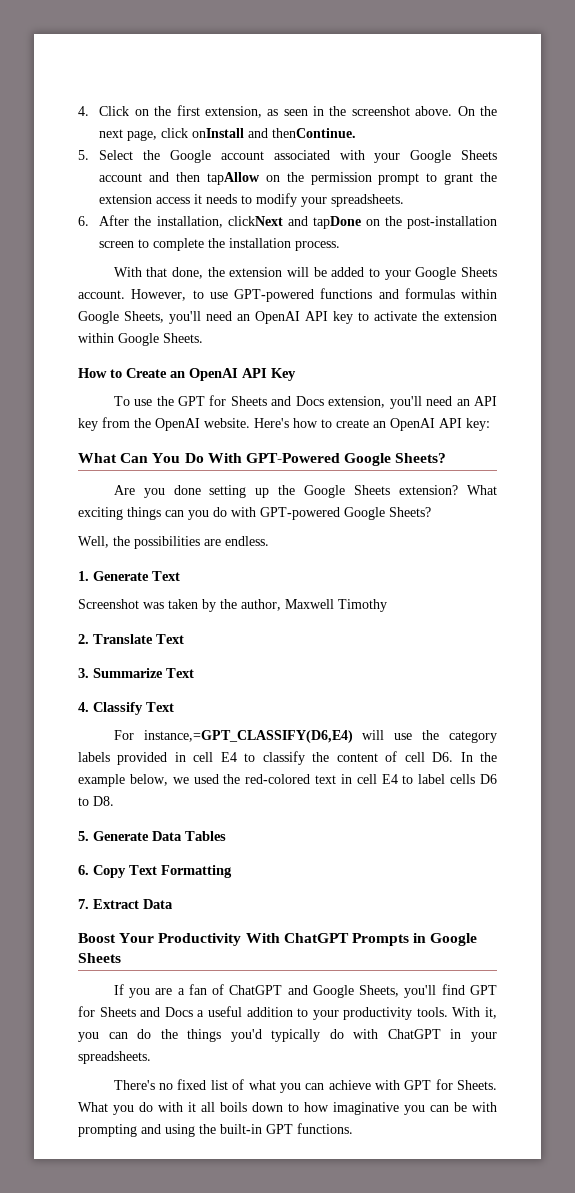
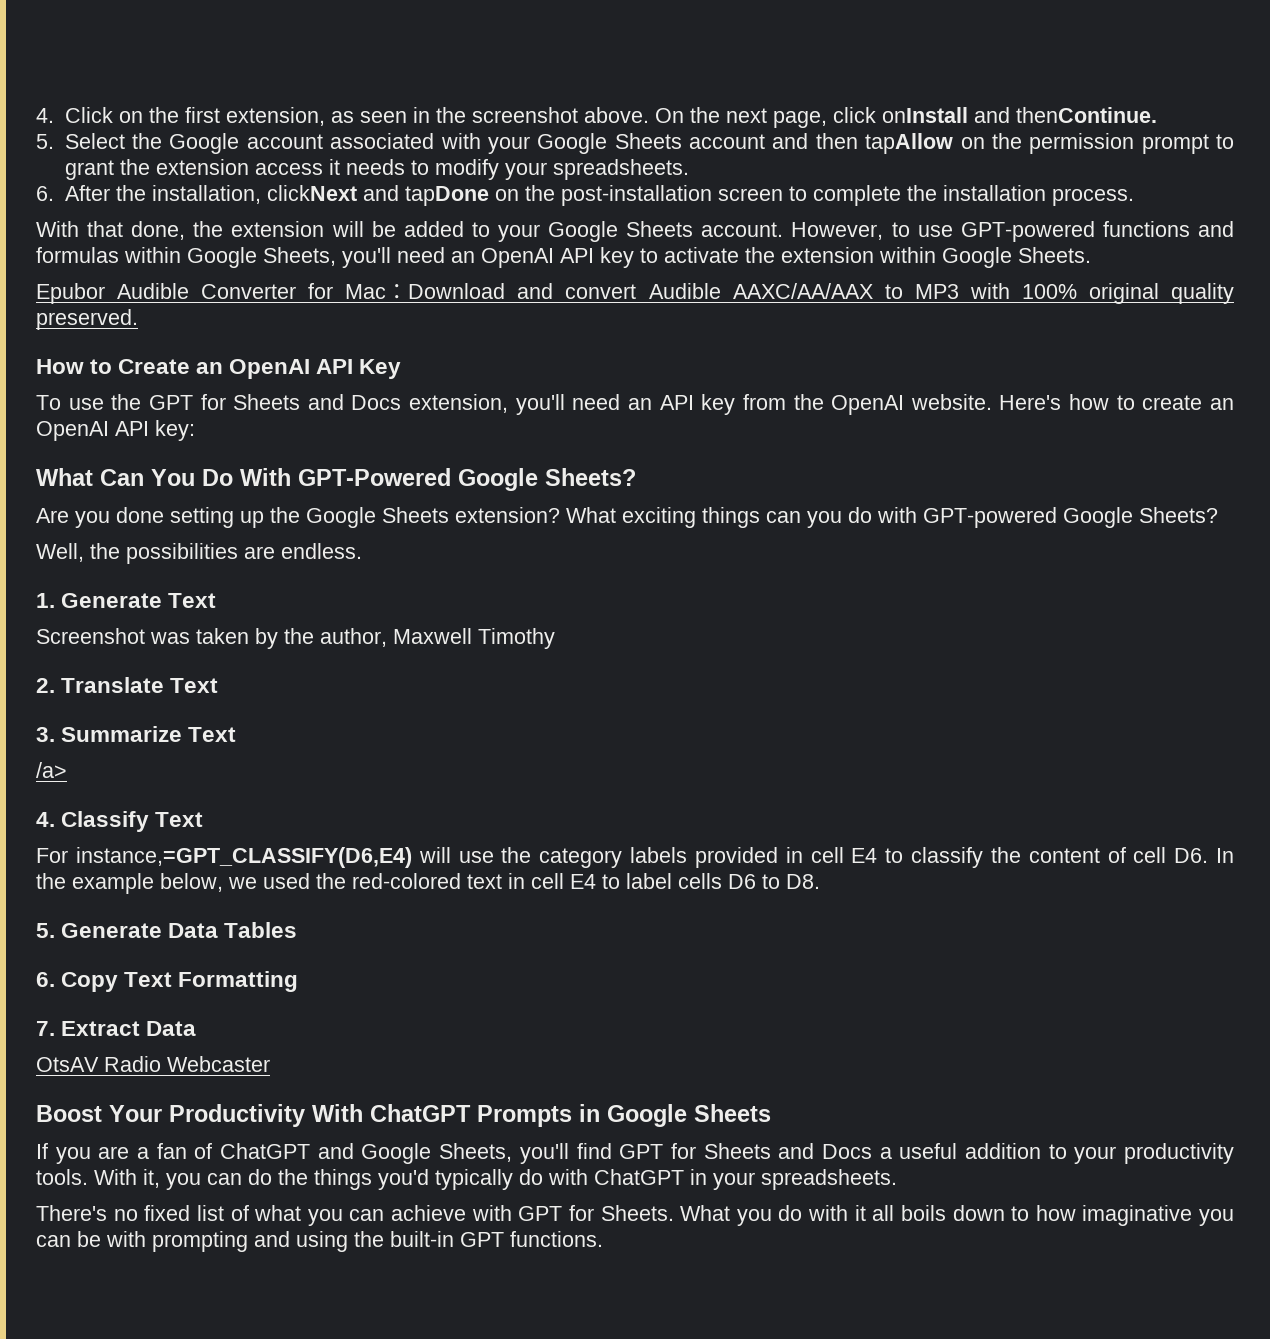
+ Epubor Audible Converter for Mac：Download and convert Audible AAXC/AA/AAX to MP3 with 100% original quality preserved.
+ /a>
+ OtsAV Radio Webcaster

